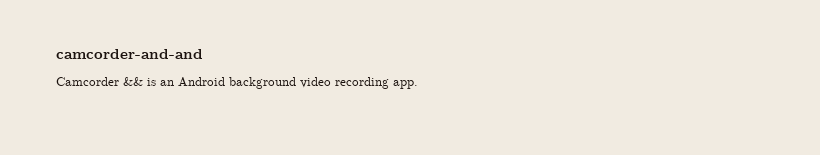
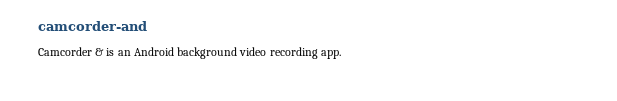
- camcorder-and-and
+ camcorder-and
- Camcorder && is an Android background video recording app.
+ Camcorder & is an Android background video recording app.

